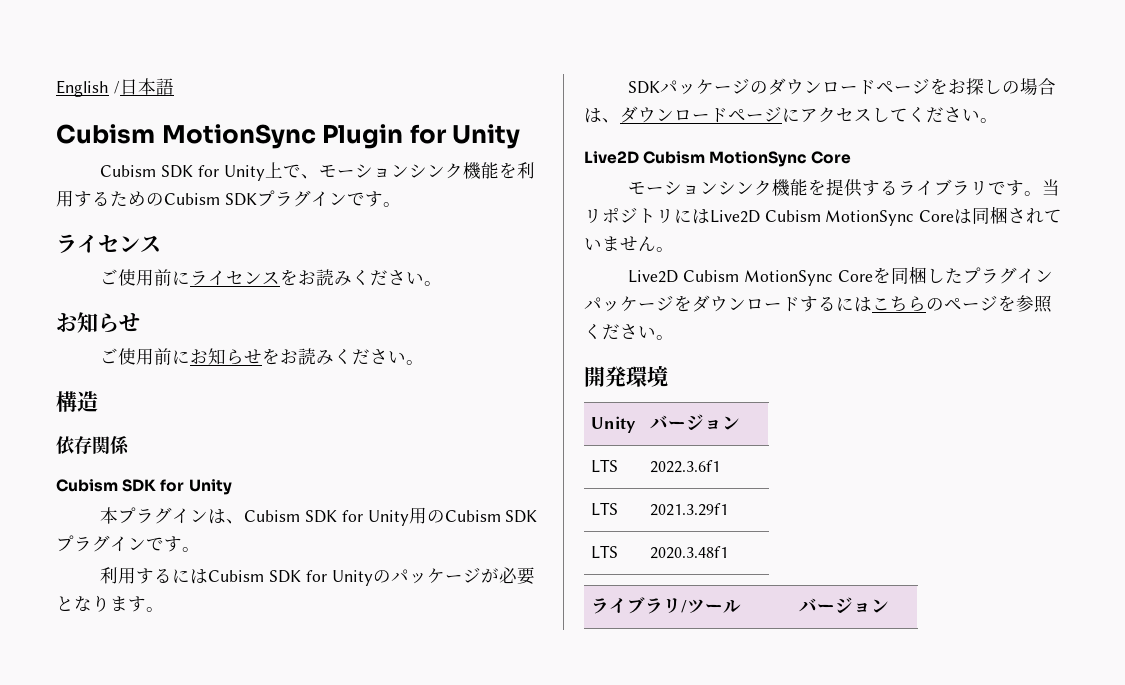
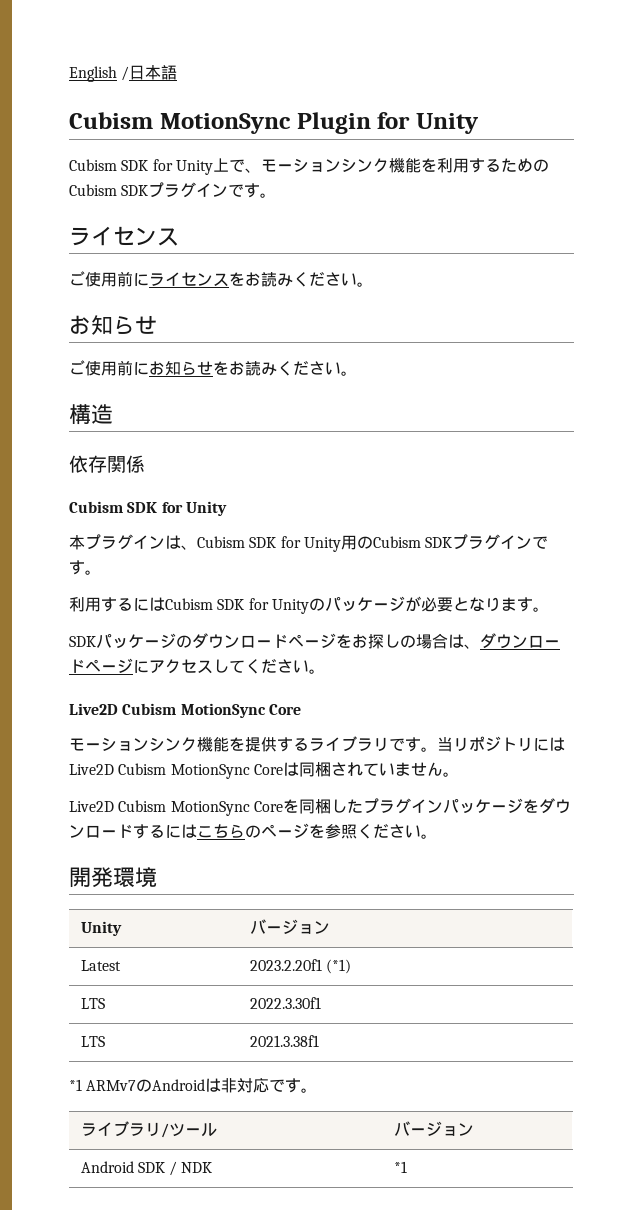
- LTS | 2022.3.6f1
- LTS | 2021.3.29f1
- LTS | 2020.3.48f1
+ Latest | 2023.2.20f1 (*1)
+ LTS | 2022.3.30f1
+ LTS | 2021.3.38f1
+ *1 ARMv7のAndroidは非対応です。
+ Android SDK / NDK | *1

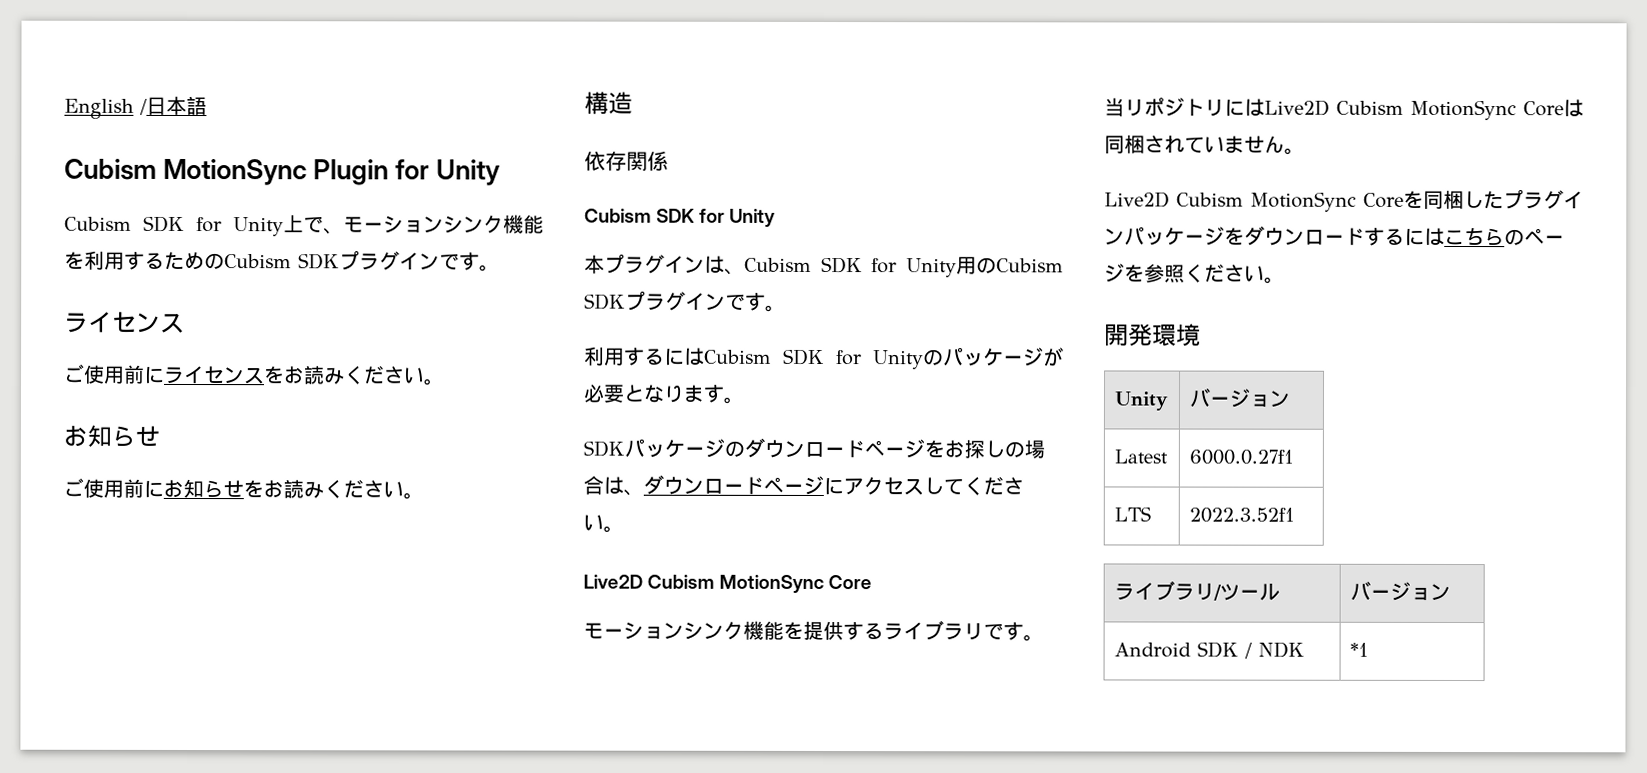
- Latest | 2023.2.20f1 (*1)
- LTS | 2022.3.30f1
- LTS | 2021.3.38f1
- *1 ARMv7のAndroidは非対応です。
+ Latest | 6000.0.27f1
+ LTS | 2022.3.52f1

